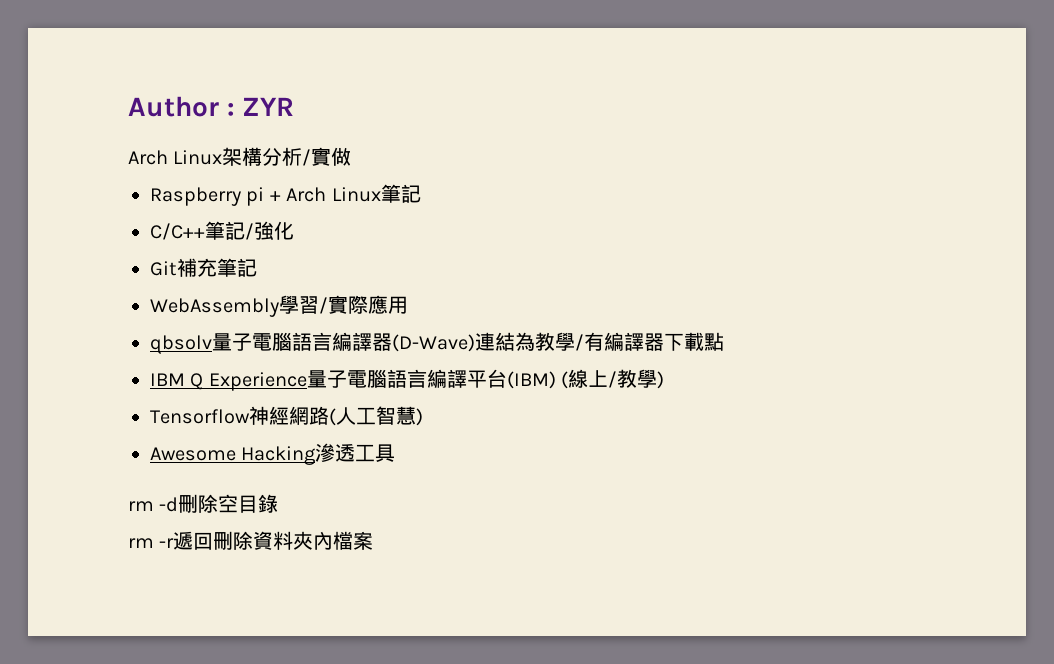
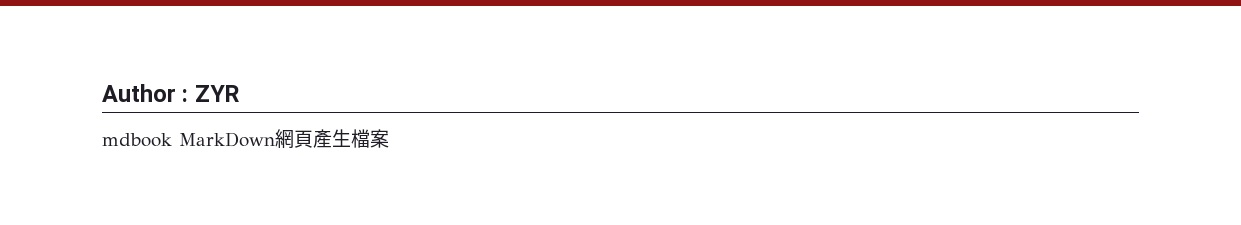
- Arch Linux架構分析/實做
- Raspberry pi + Arch Linux筆記
- C/C++筆記/強化
- Git補充筆記
- WebAssembly學習/實際應用
- qbsolv量子電腦語言編譯器(D-Wave)連結為教學/有編譯器下載點
- IBM Q Experience量子電腦語言編譯平台(IBM) (線上/教學)
- Tensorflow神經網路(人工智慧)
- Awesome Hacking滲透工具
- rm -d刪除空目錄
- rm -r遞回刪除資料夾內檔案
+ mdbook MarkDown網頁產生檔案

